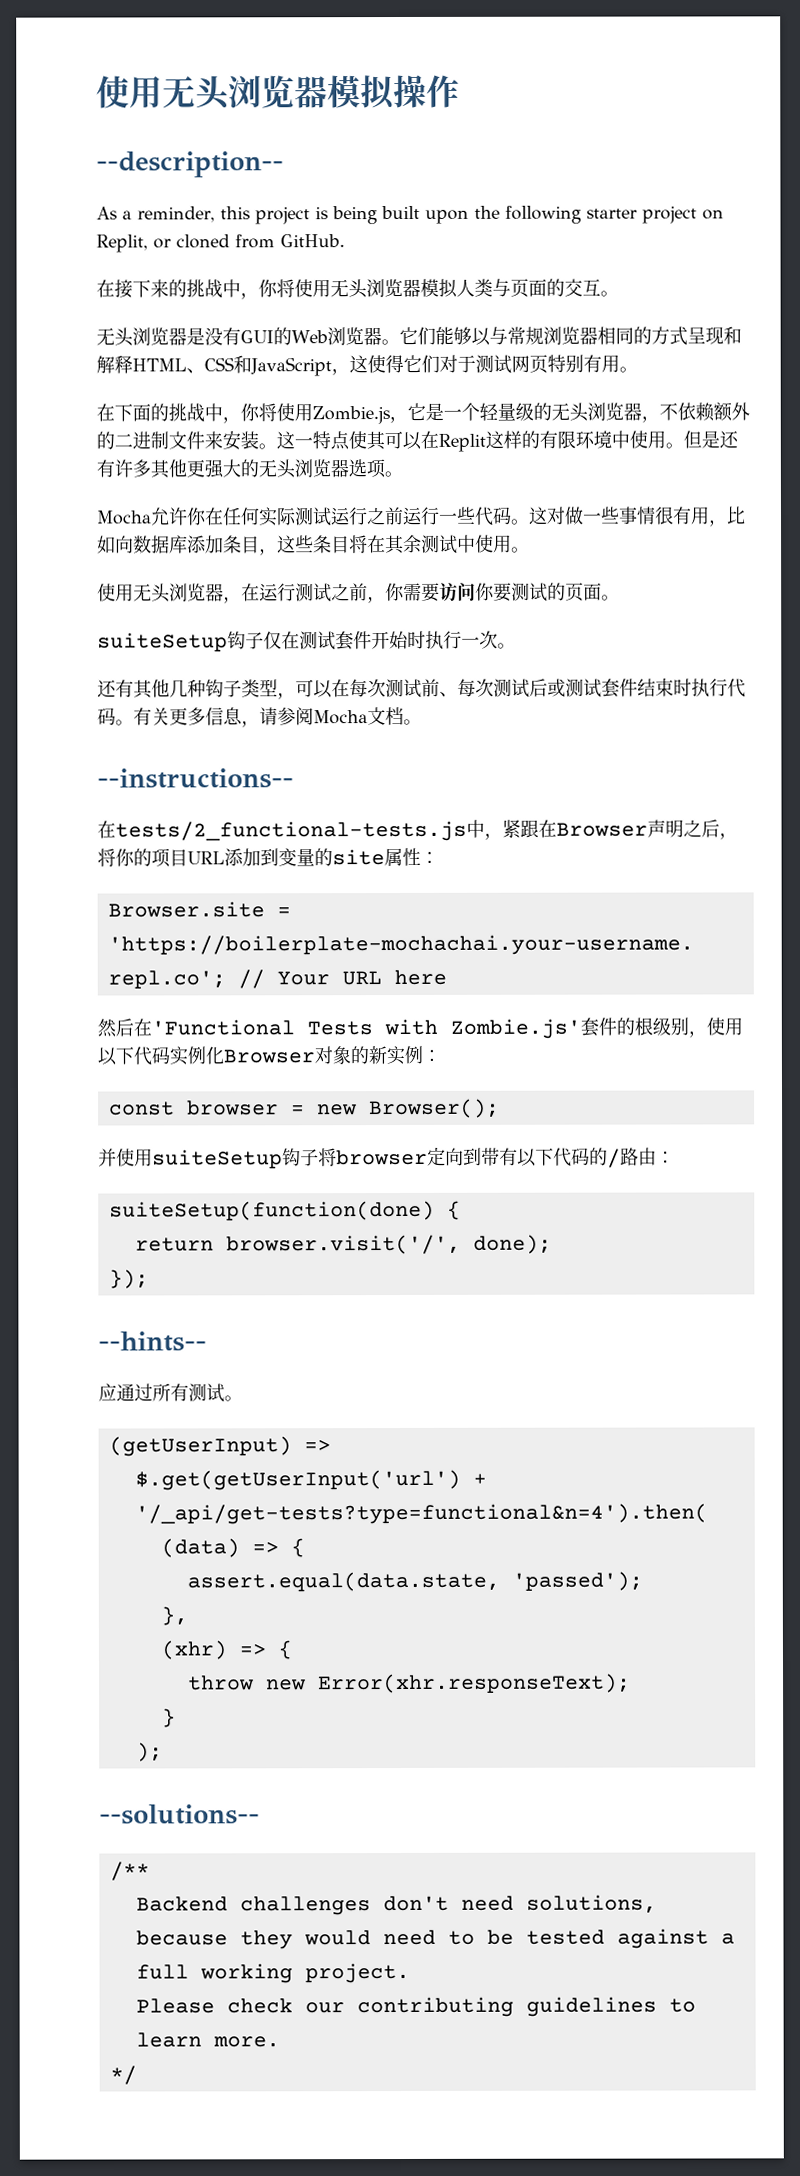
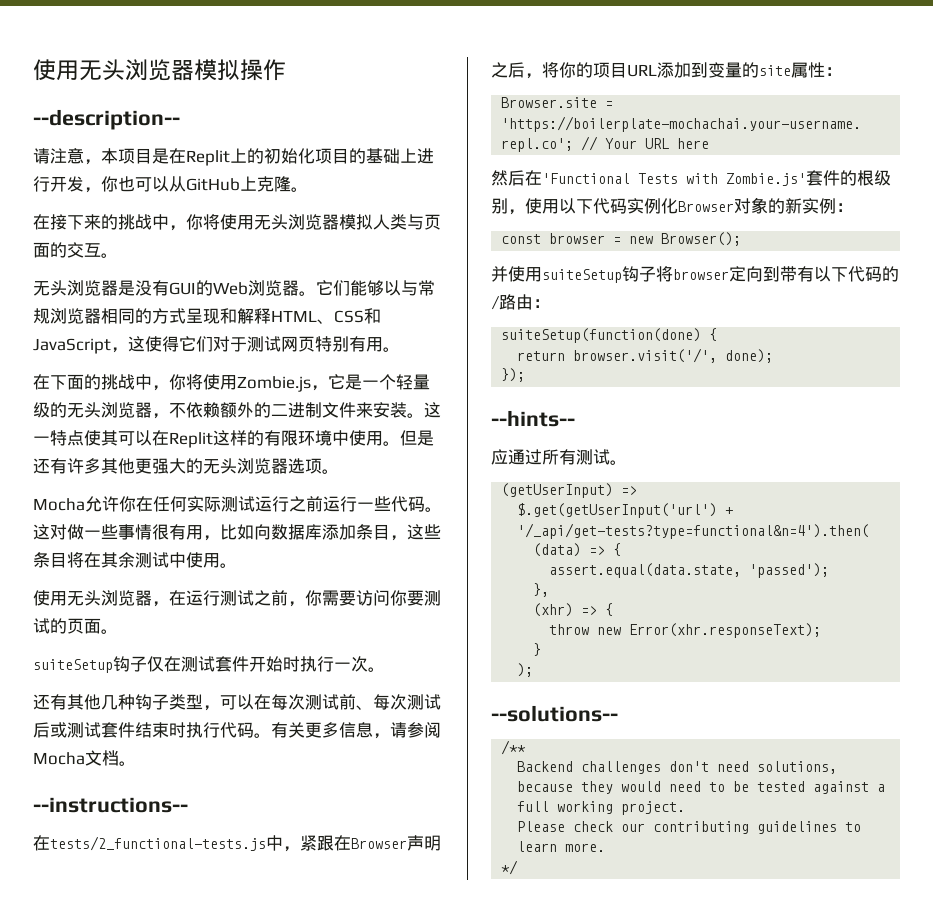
- As a reminder, this project is being built upon the following starter project on Replit, or cloned from GitHub.
+ 请注意，本项目是在Replit上的初始化项目的基础上进行开发，你也可以从GitHub上克隆。

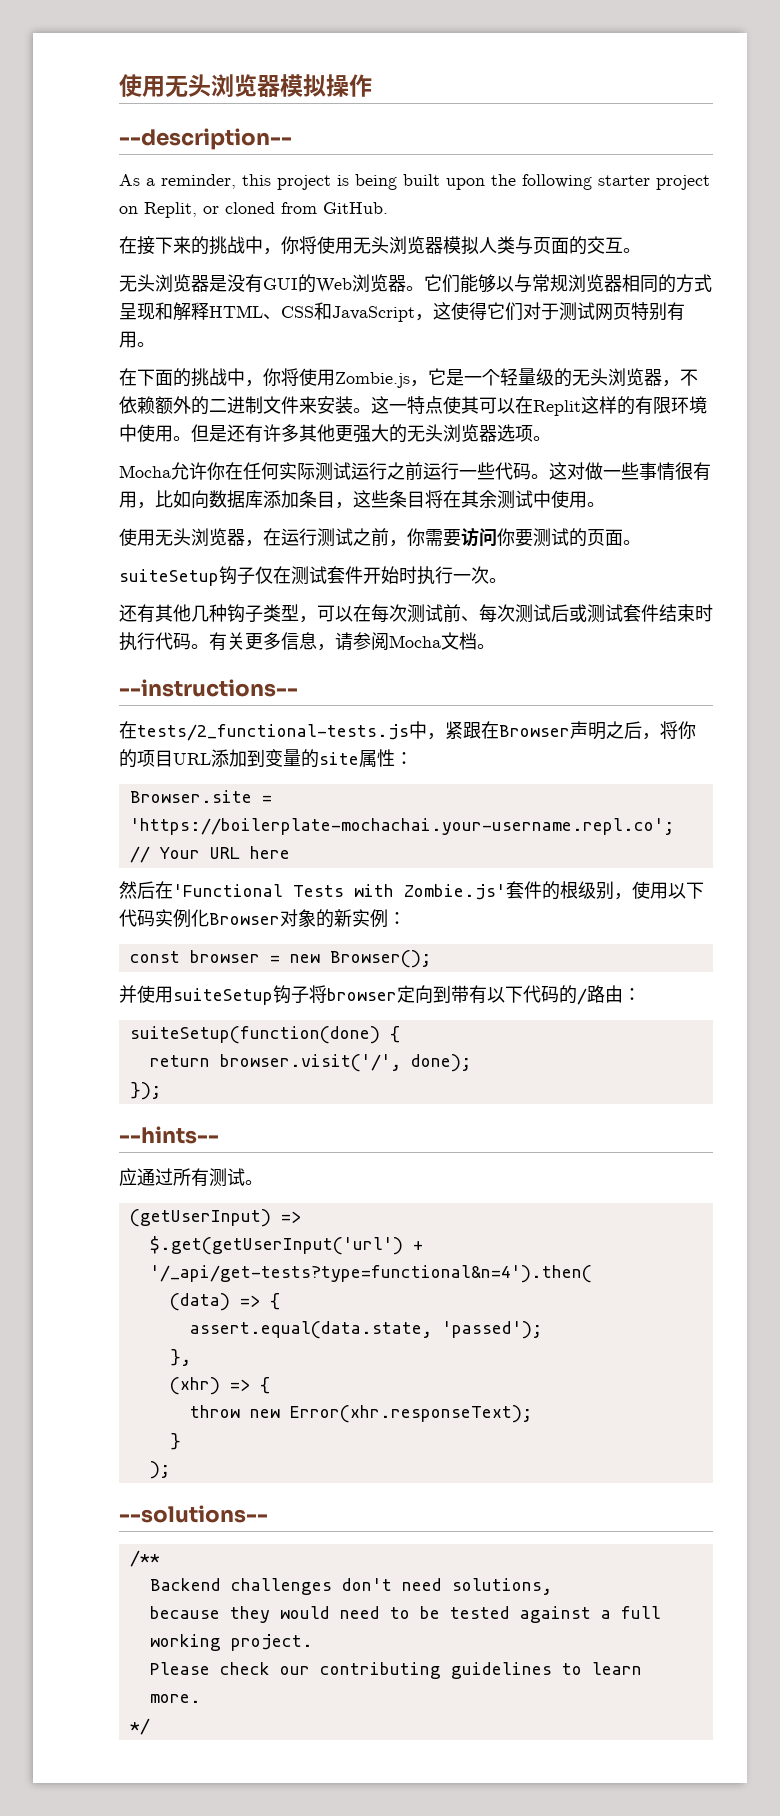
- 请注意，本项目是在Replit上的初始化项目的基础上进行开发，你也可以从GitHub上克隆。
+ As a reminder, this project is being built upon the following starter project on Replit, or cloned from GitHub.

